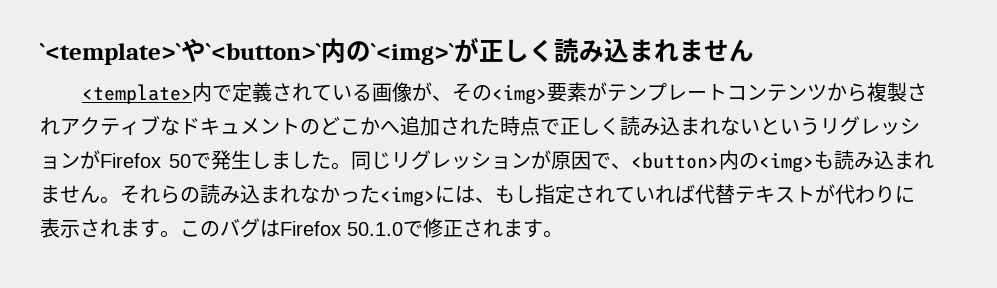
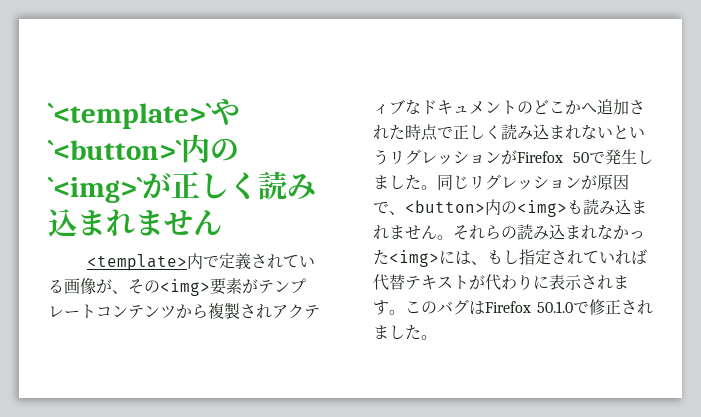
- このバグはFirefox 50.1.0で修正されます。
+ このバグはFirefox 50.1.0で修正されました。

